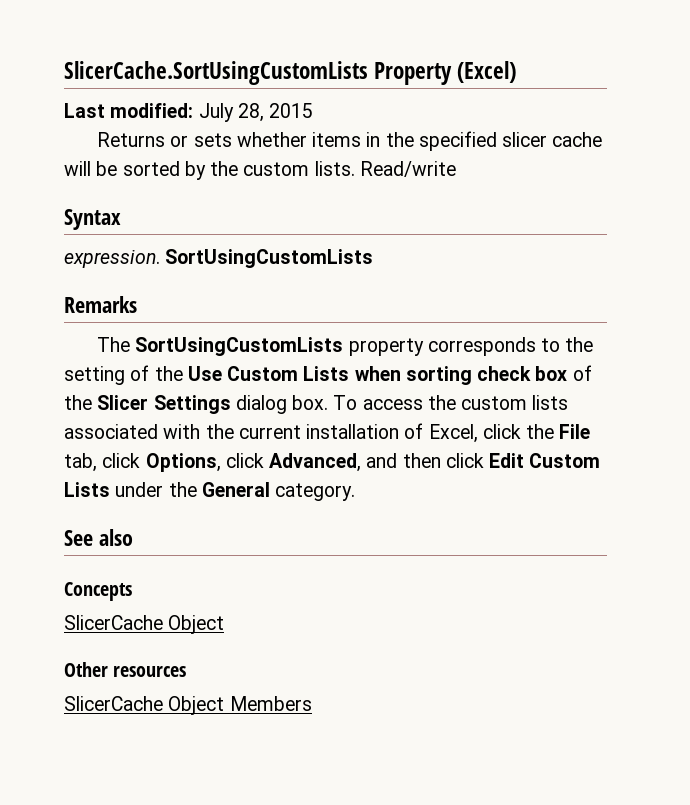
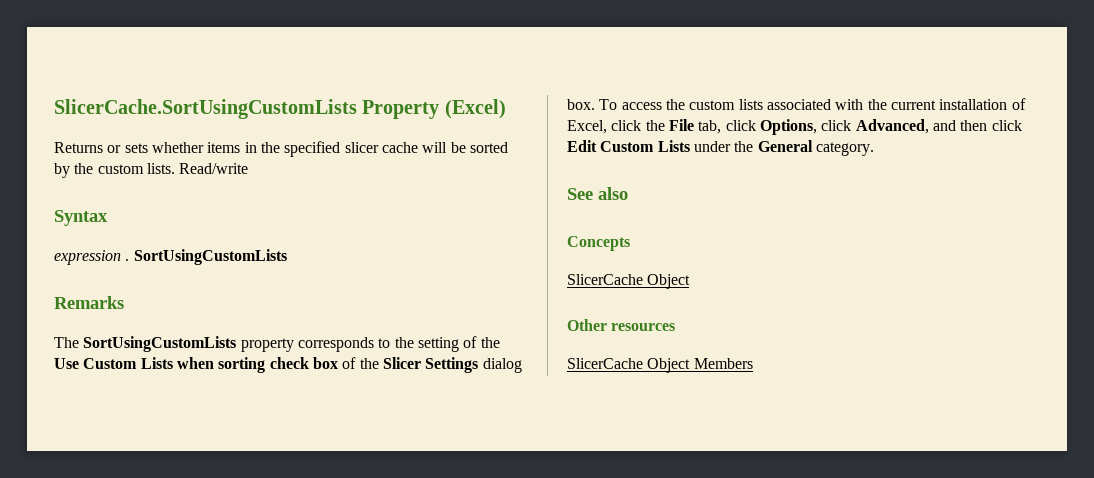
- Last modified: July 28, 2015
- expression.
+ expression .

